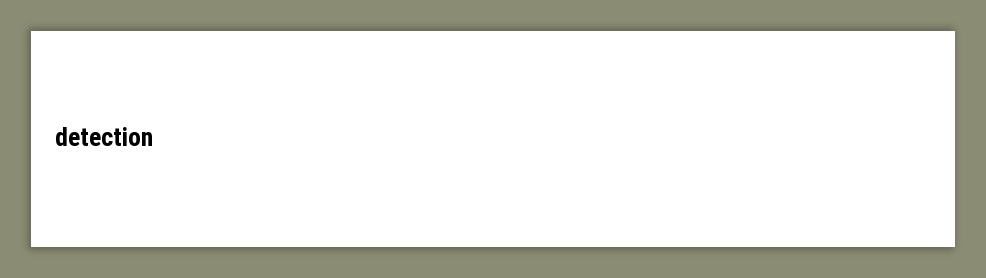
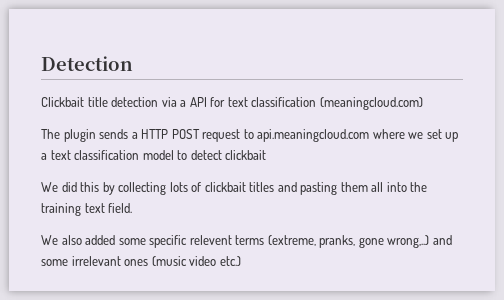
- detection
+ Detection
+ Clickbait title detection via a API for text classification (meaningcloud.com)
+ The plugin sends a HTTP POST request to api.meaningcloud.com where we set up a text classification model to detect clickbait
+ We did this by collecting lots of clickbait titles and pasting them all into the training text field.
+ We also added some specific relevent terms (extreme, pranks, gone wrong,..) and some irrelevant ones (music video etc.)

